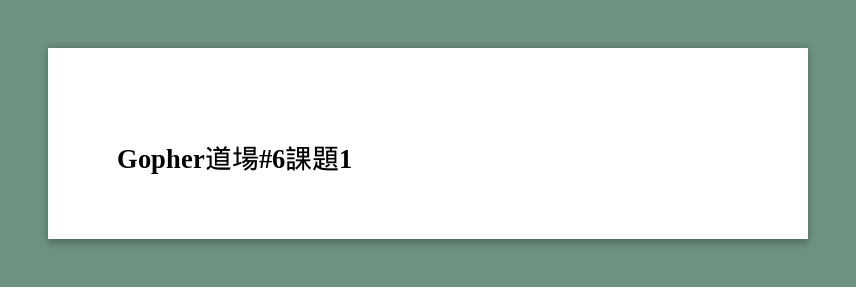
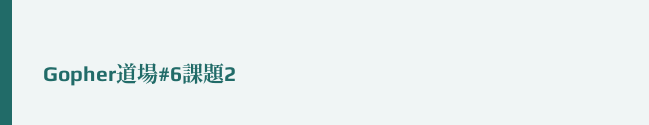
- Gopher道場#6課題1
+ Gopher道場#6課題2

